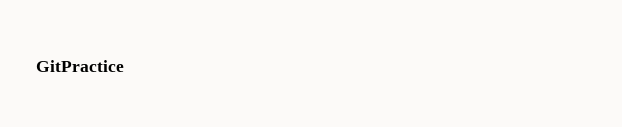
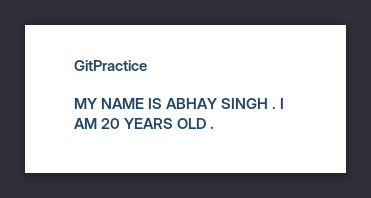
+ MY NAME IS ABHAY SINGH . I AM 20 YEARS OLD .

